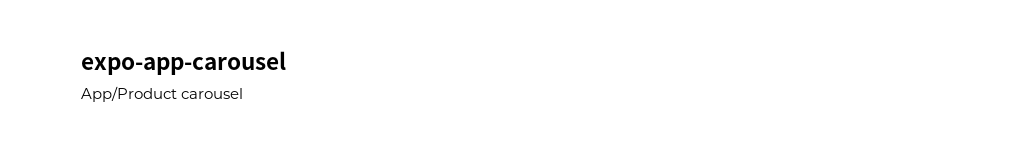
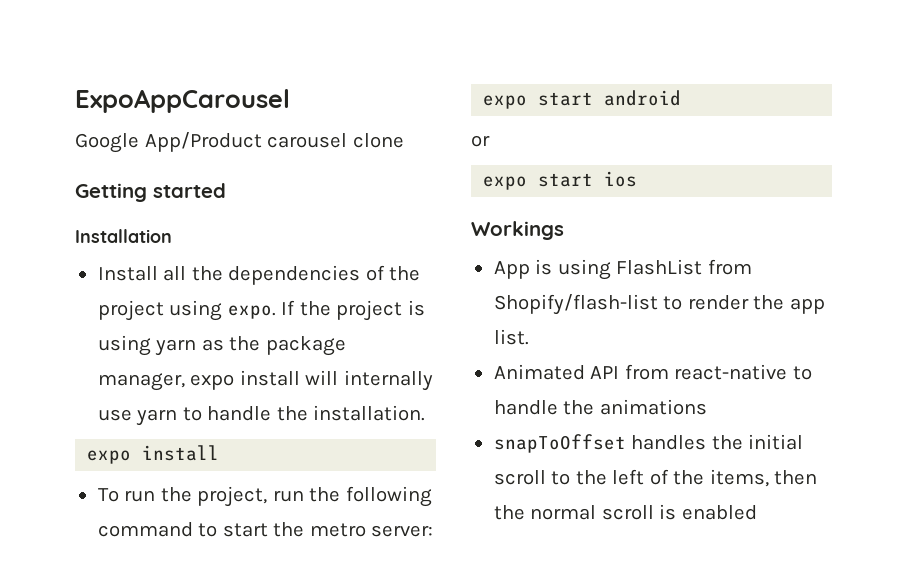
- expo-app-carousel
- App/Product carousel
+ ExpoAppCarousel
+ Google App/Product carousel clone
+ Getting started
+ Installation
+ Install all the dependencies of the project using expo. If the project is using yarn as the package manager, expo install will internally use yarn to handle the installation.
+ expo install
+ To run the project, run the following command to start the metro server:
+ expo start android
+ or
+ expo start ios
+ Workings
+ App is using FlashList from Shopify/flash-list to render the app list.
+ Animated API from react-native to handle the animations
+ snapToOffset handles the initial scroll to the left of the items, then the normal scroll is enabled

